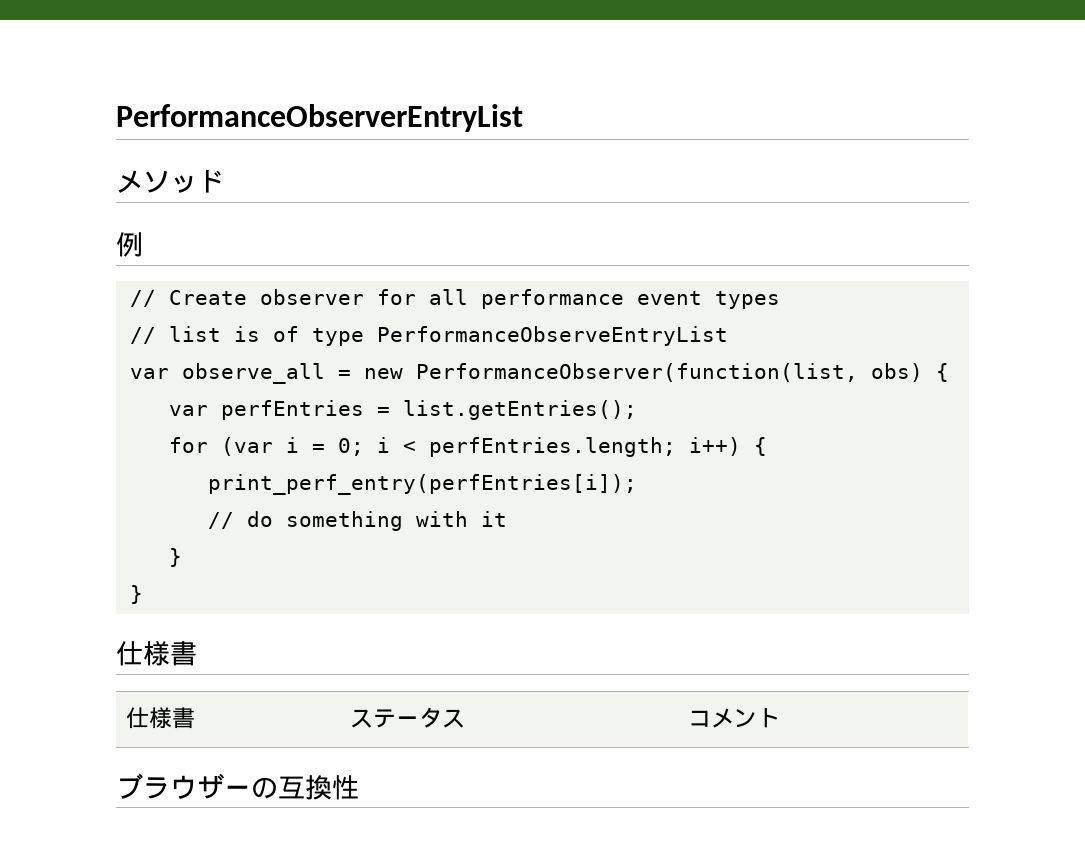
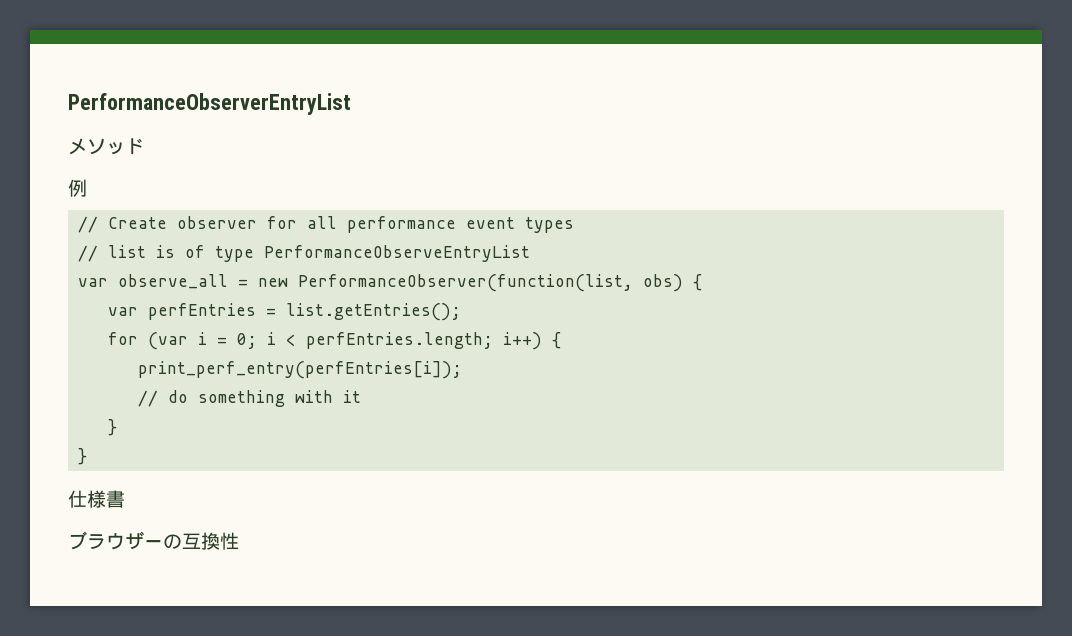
- 仕様書 | ステータス | コメント

